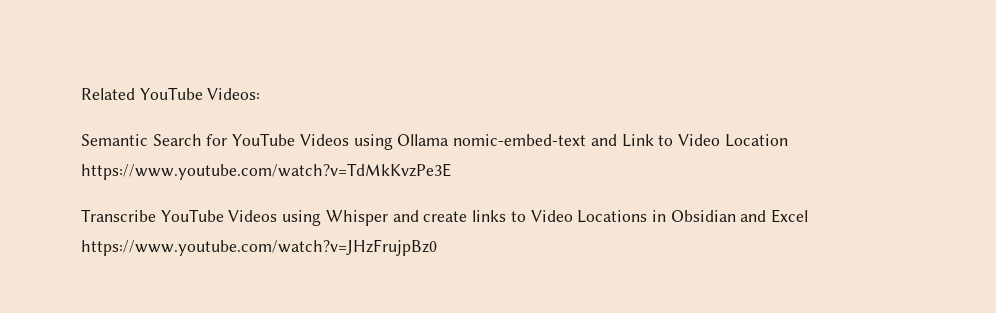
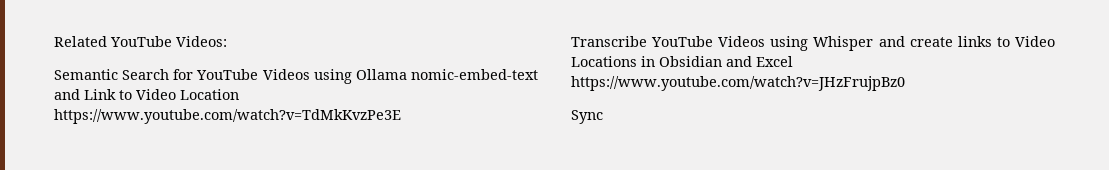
+ Sync

